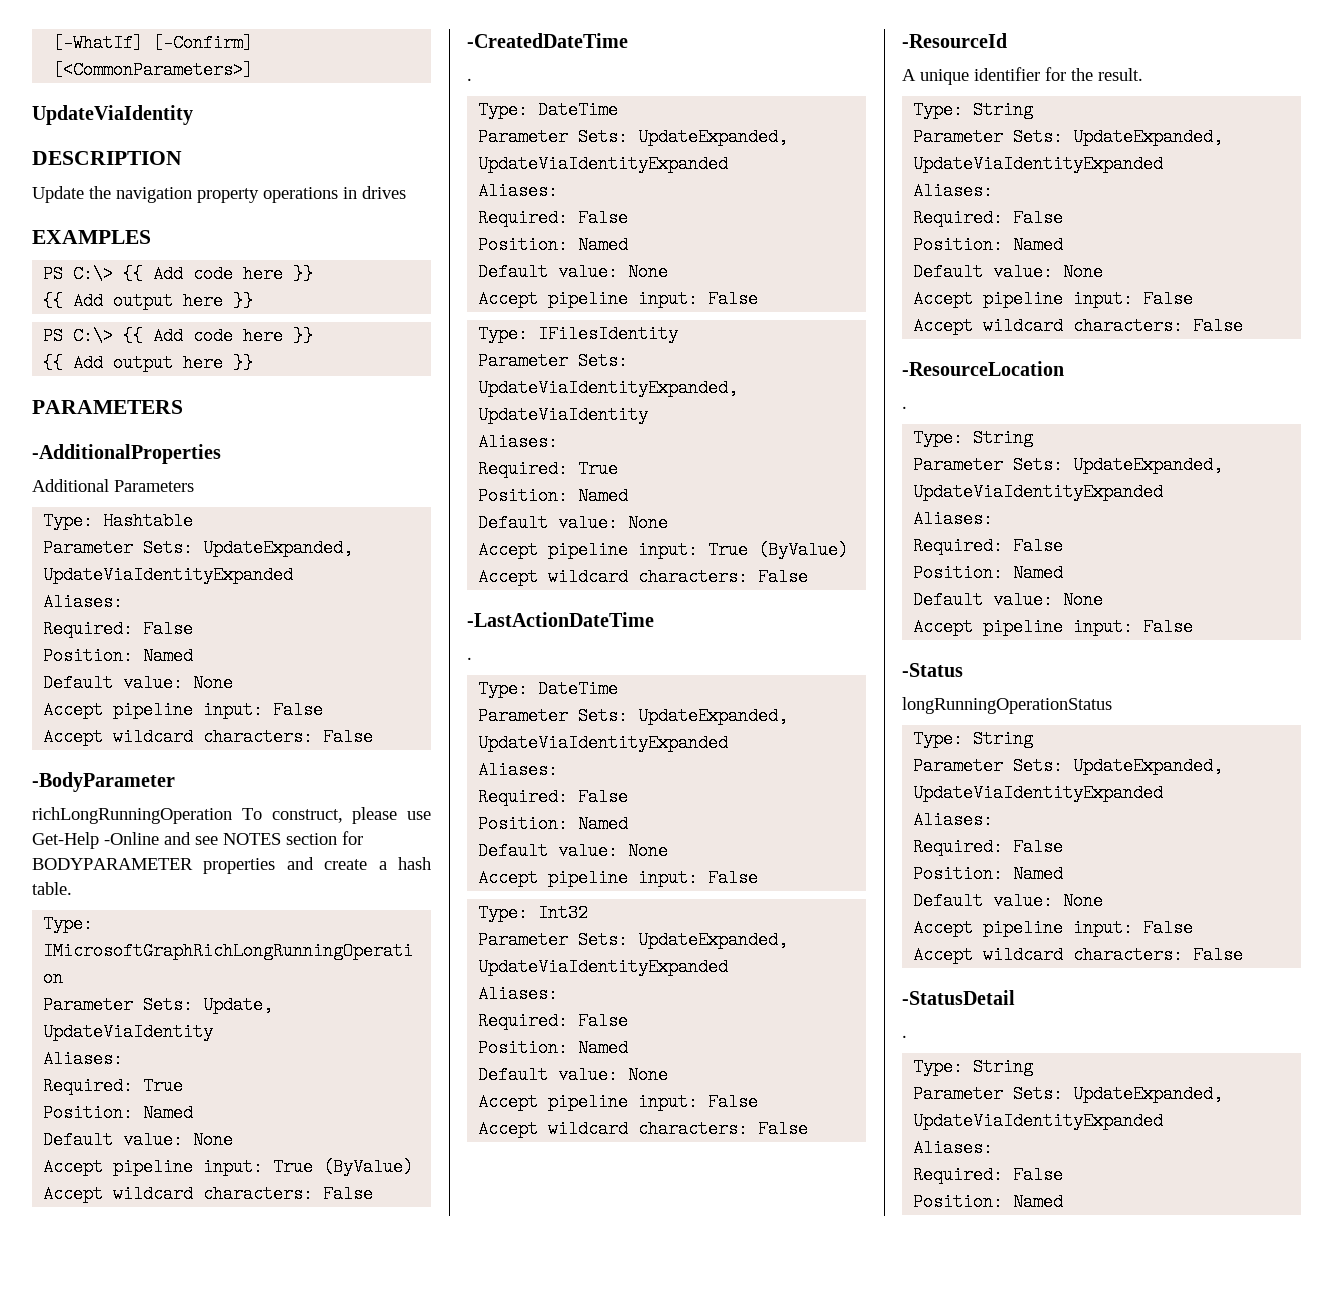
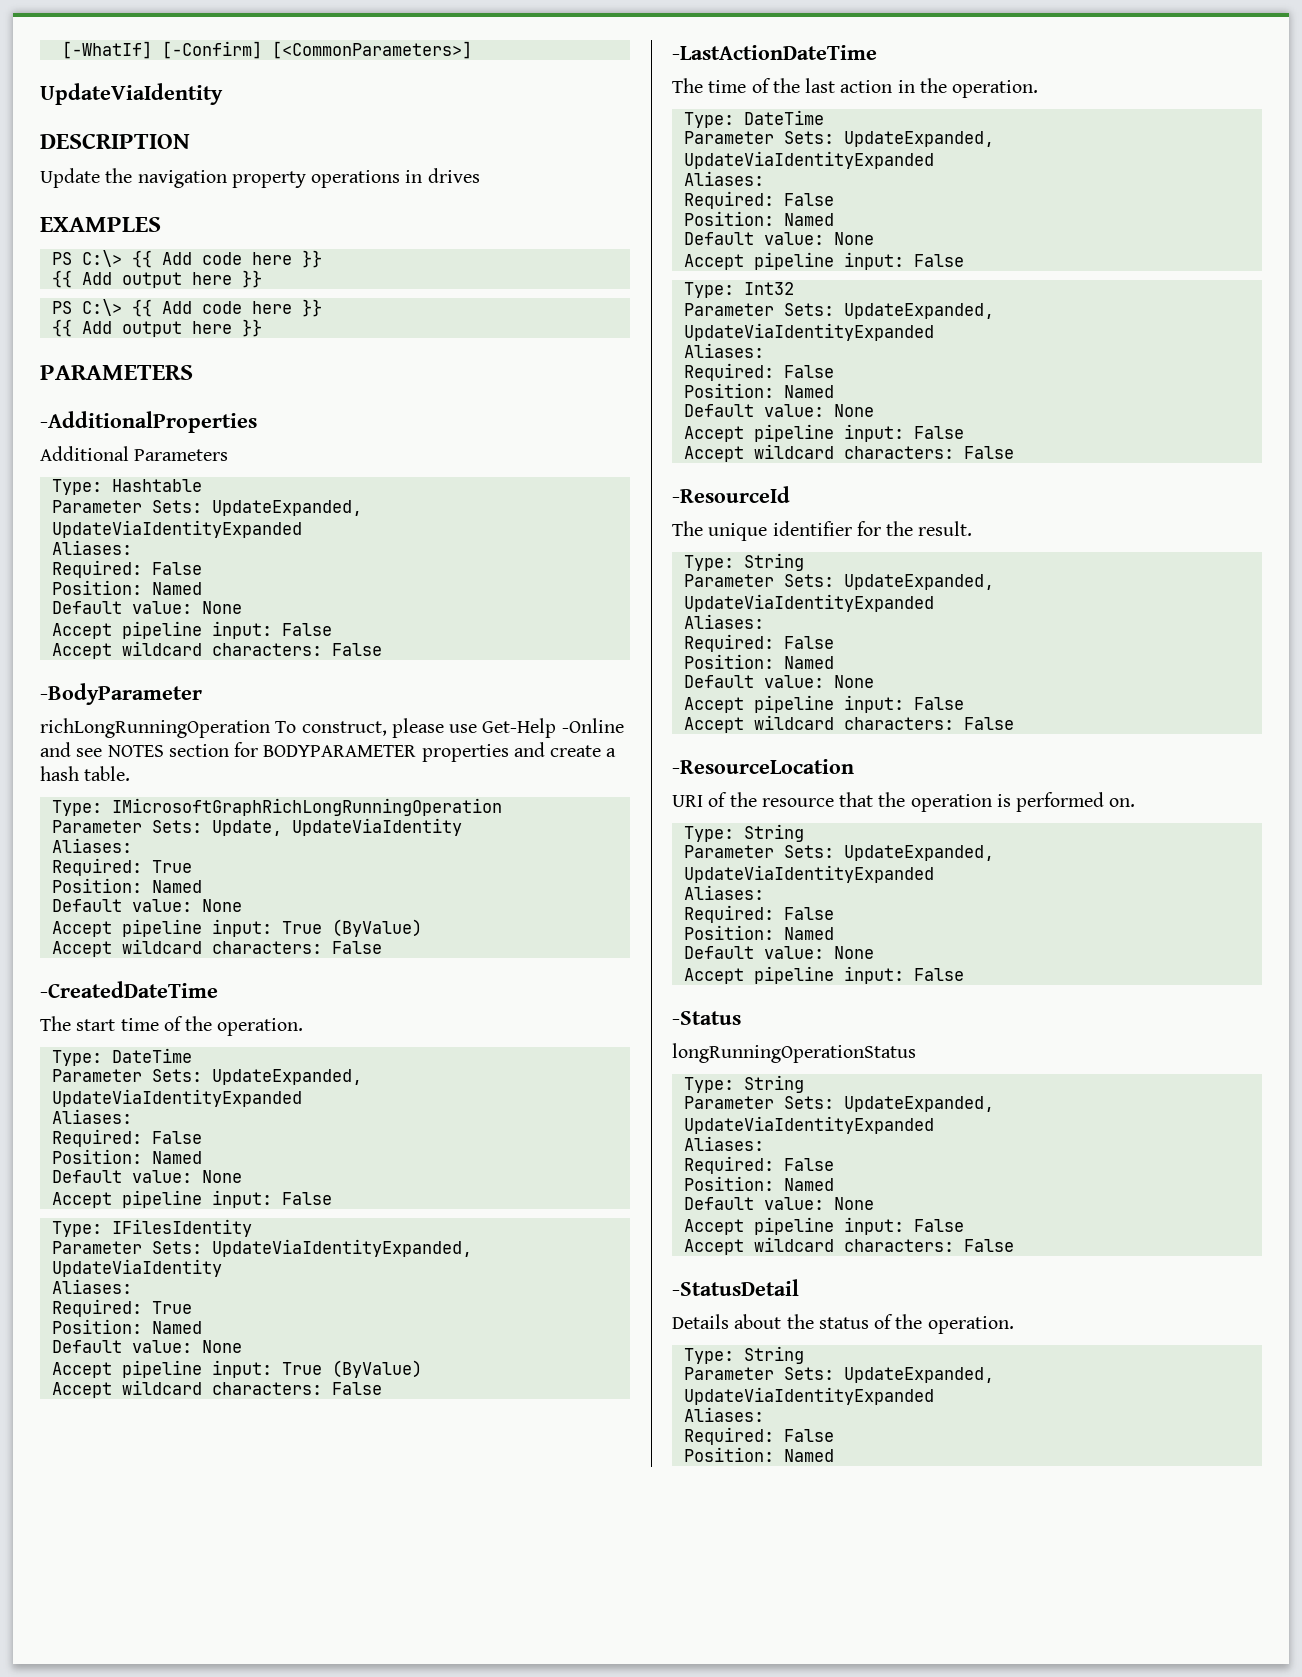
  -CreatedDateTime
- .
+ The start time of the operation.
  -LastActionDateTime
- .
+ The time of the last action in the operation.
- A unique identifier for the result.
+ The unique identifier for the result.
  -ResourceLocation
- .
+ URI of the resource that the operation is performed on.
  -StatusDetail
- .
+ Details about the status of the operation.

